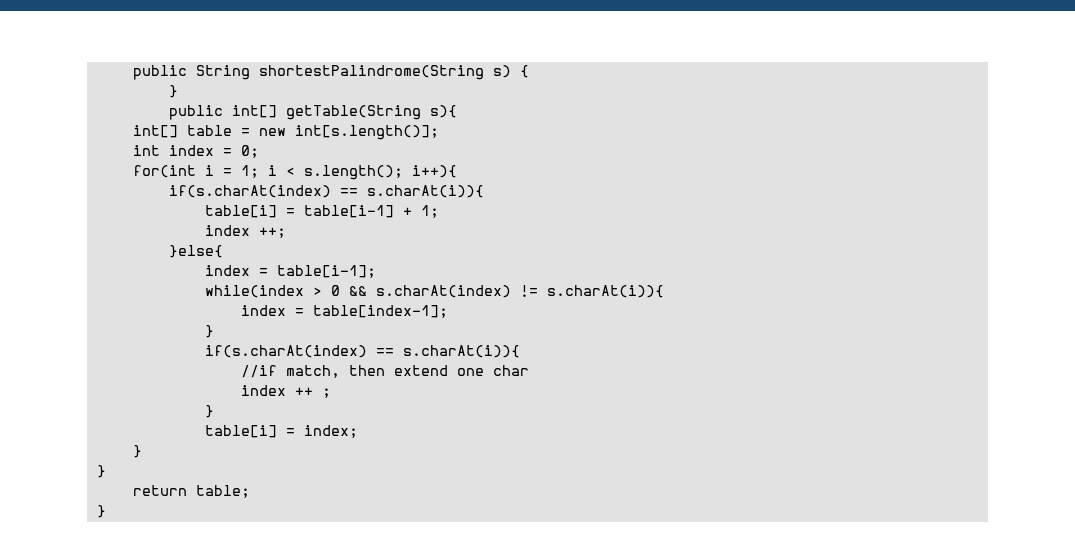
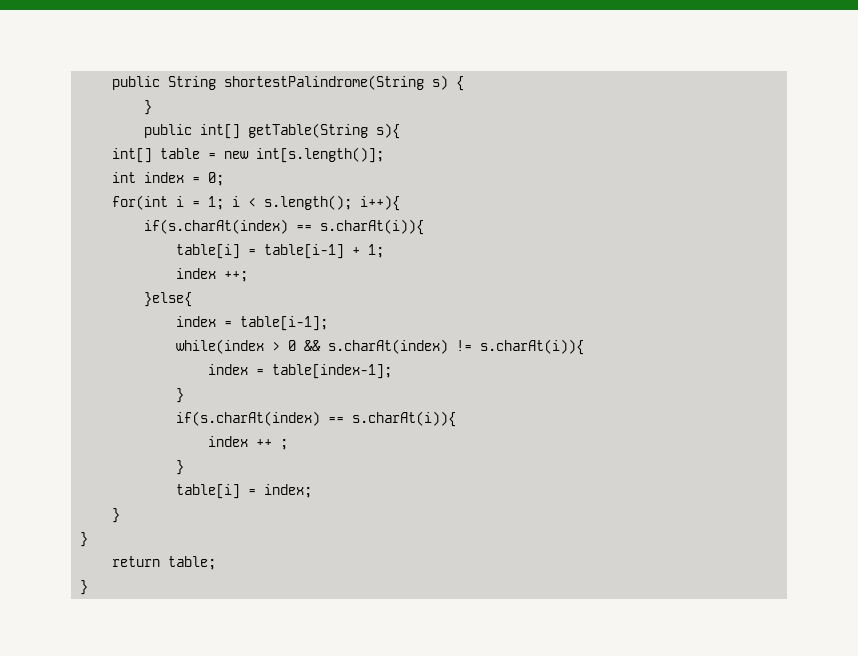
- //if match, then extend one char

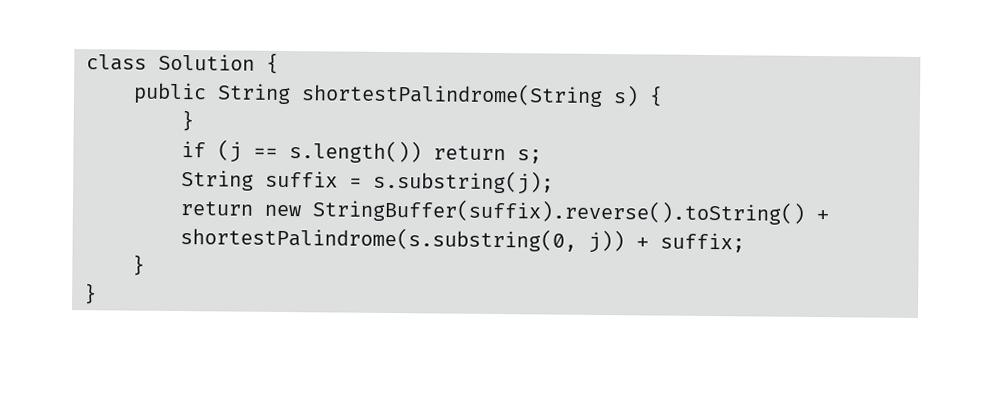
+ class Solution {
- public int[] getTable(String s){
- int[] table = new int[s.length()];
- int index = 0;
- for(int i = 1; i < s.length(); i++){
- if(s.charAt(index) == s.charAt(i)){
- table[i] = table[i-1] + 1;
- index ++;
- }else{
- index = table[i-1];
- while(index > 0 && s.charAt(index) != s.charAt(i)){
- index = table[index-1];
- }
- if(s.charAt(index) == s.charAt(i)){
- index ++ ;
- }
- table[i] = index;
+ if (j == s.length()) return s;
+ String suffix = s.substring(j);
+ return new StringBuffer(suffix).reverse().toString() + shortestPalindrome(s.substring(0, j)) + suffix;
- return table;
- }

